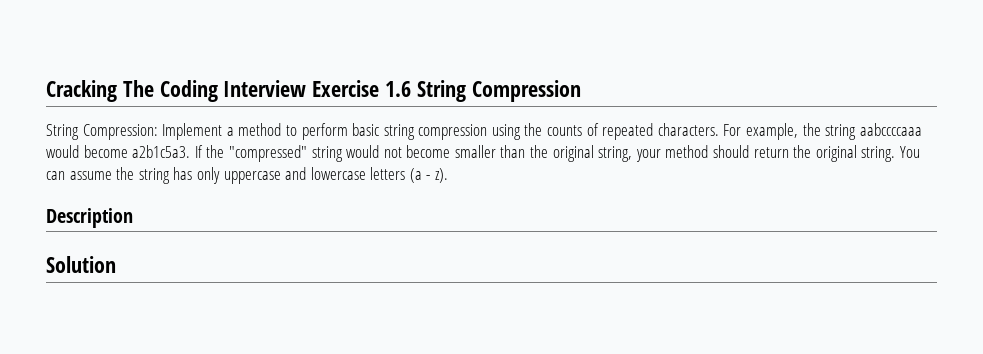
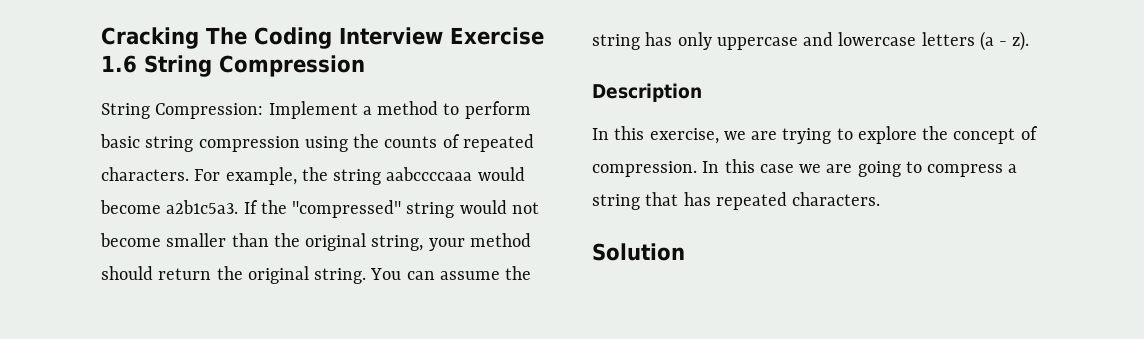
+ In this exercise, we are trying to explore the concept of compression. In this case we are going to compress a string that has repeated characters.

